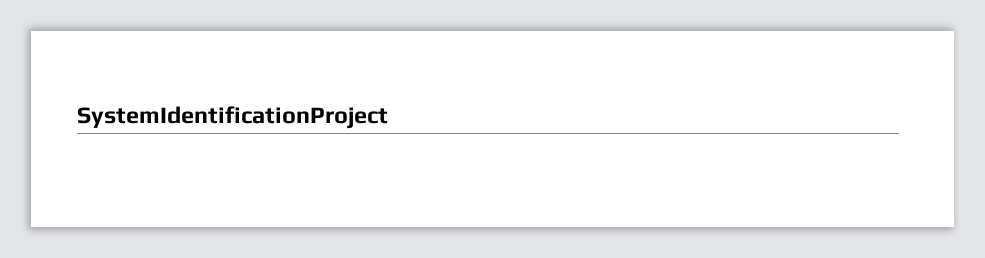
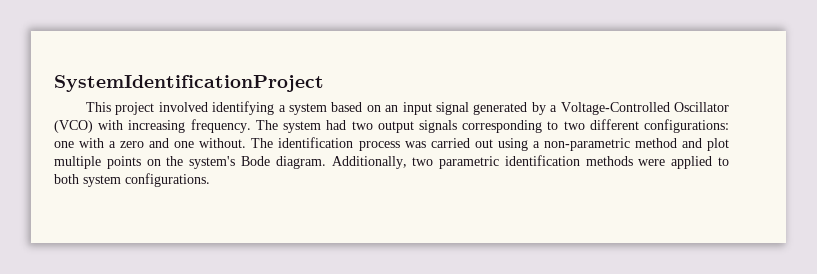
+ This project involved identifying a system based on an input signal generated by a Voltage-Controlled Oscillator (VCO) with increasing frequency. The system had two output signals corresponding to two different configurations: one with a zero and one without. The identification process was carried out using a non-parametric method and plot multiple points on the system's Bode diagram. Additionally, two parametric identification methods were applied to both system configurations.

